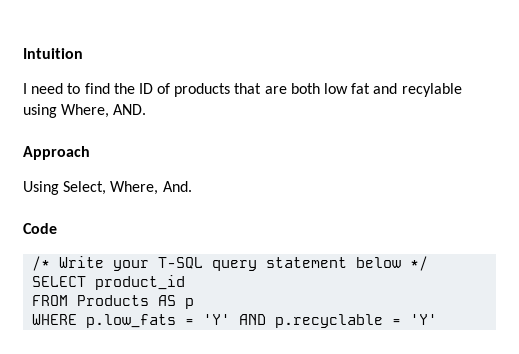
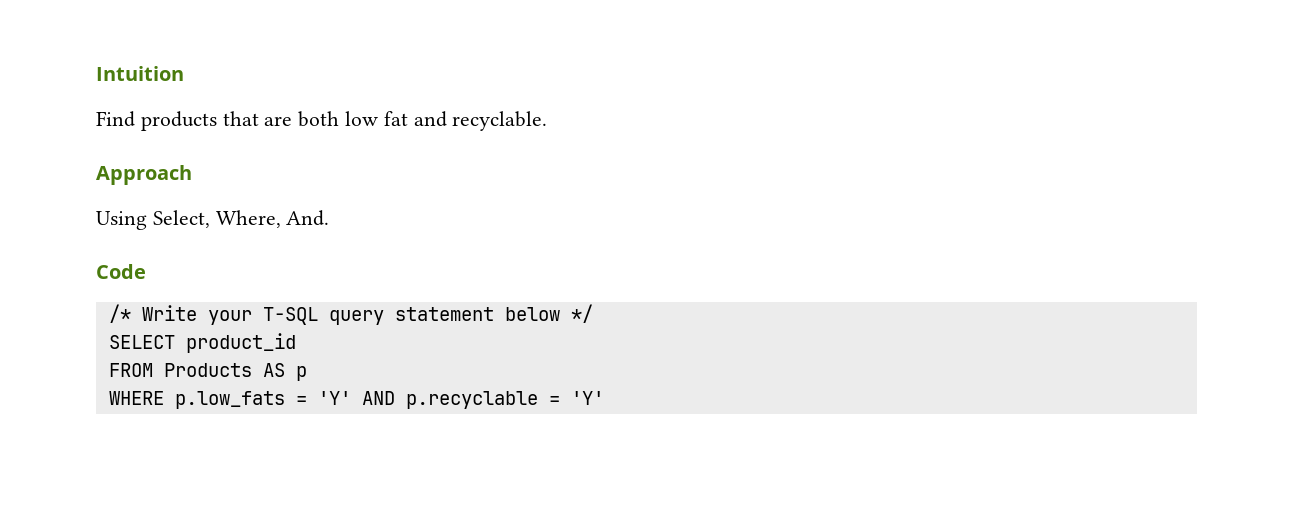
- I need to find the ID of products that are both low fat and recylable using Where, AND.
+ Find products that are both low fat and recyclable.

